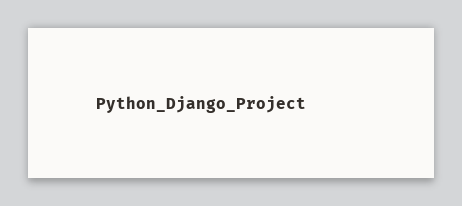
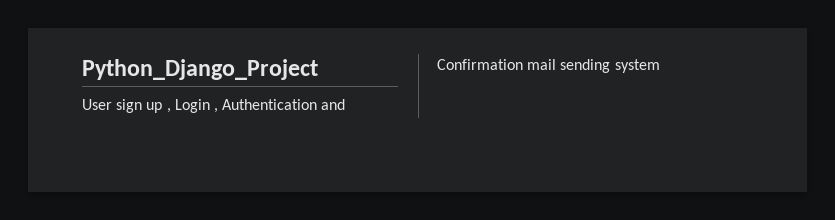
+ User sign up , Login , Authentication and Confirmation mail sending system

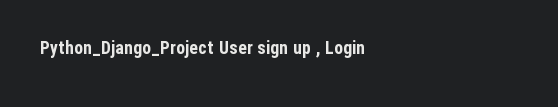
- Python_Django_Project
- User sign up , Login , Authentication and Confirmation mail sending system
+ Python_Django_Project User sign up , Login

